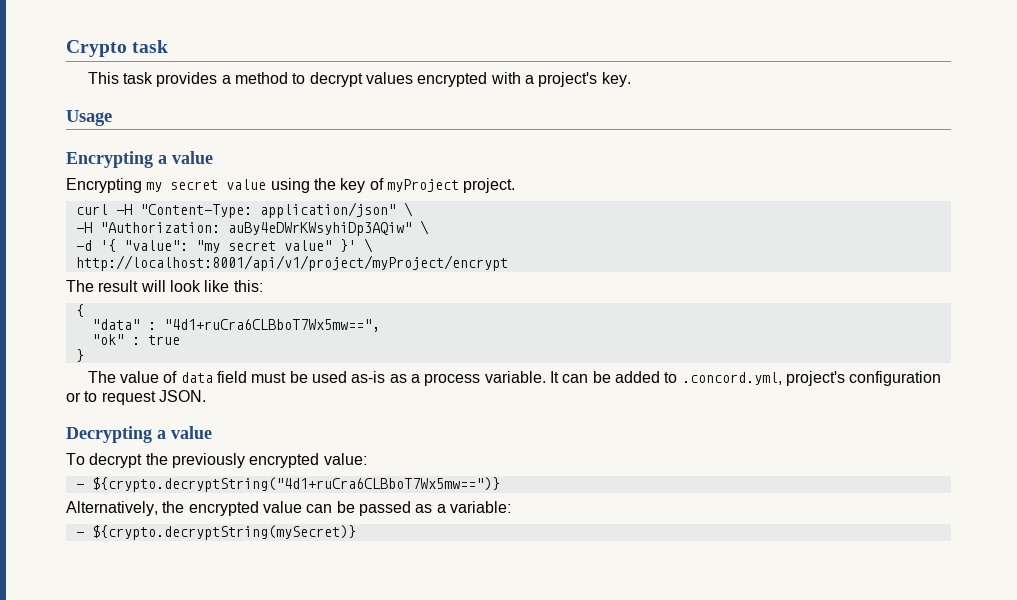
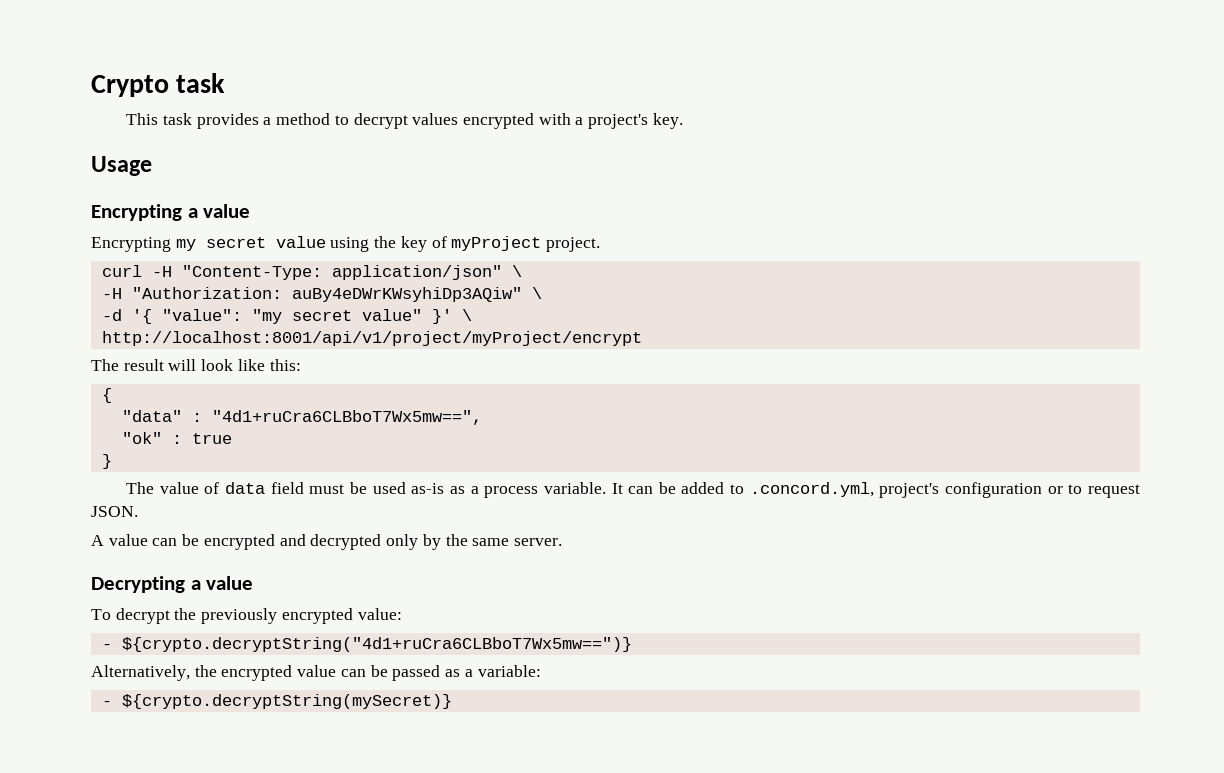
+ A value can be encrypted and decrypted only by the same server.

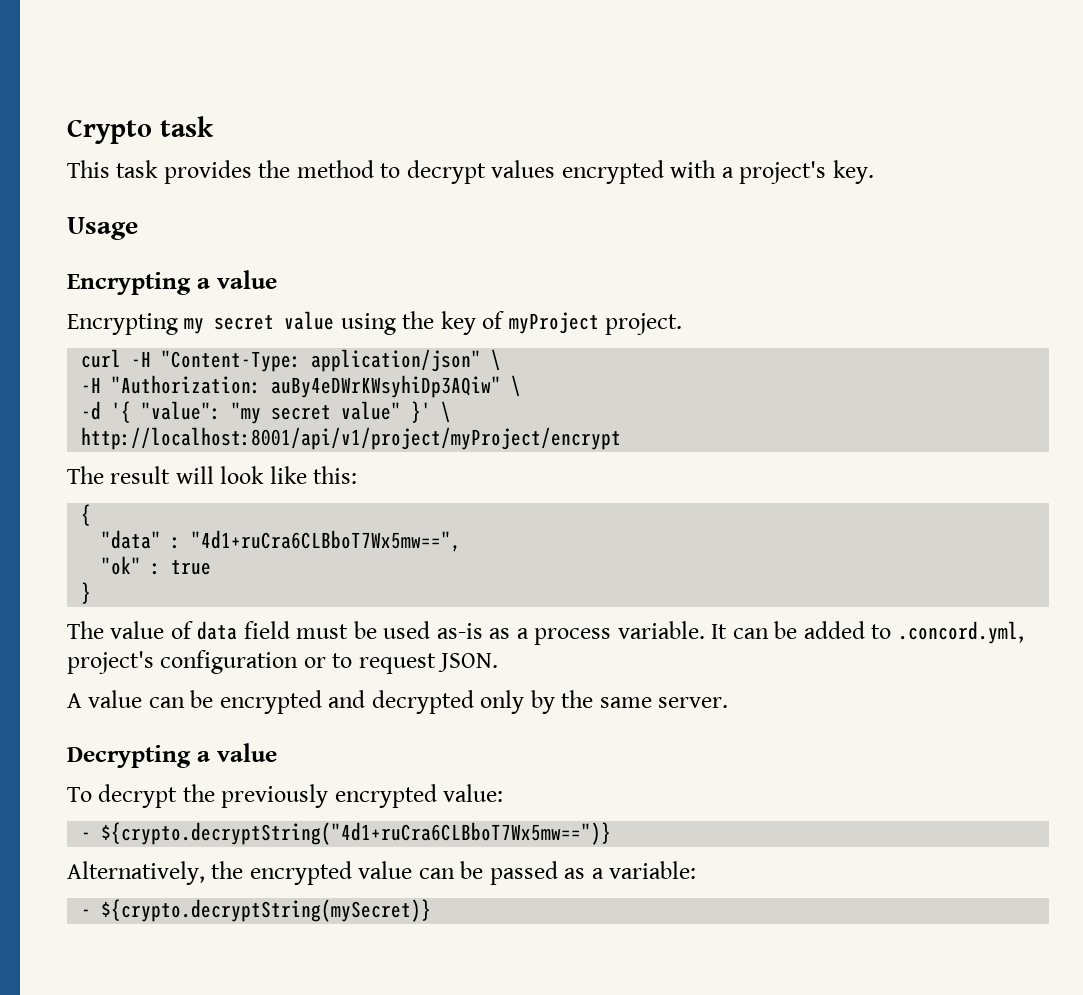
- This task provides a method to decrypt values encrypted with a project's key.
+ This task provides the method to decrypt values encrypted with a project's key.

